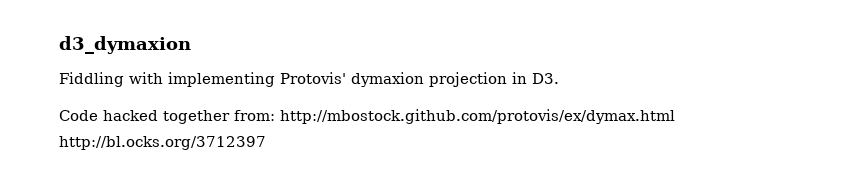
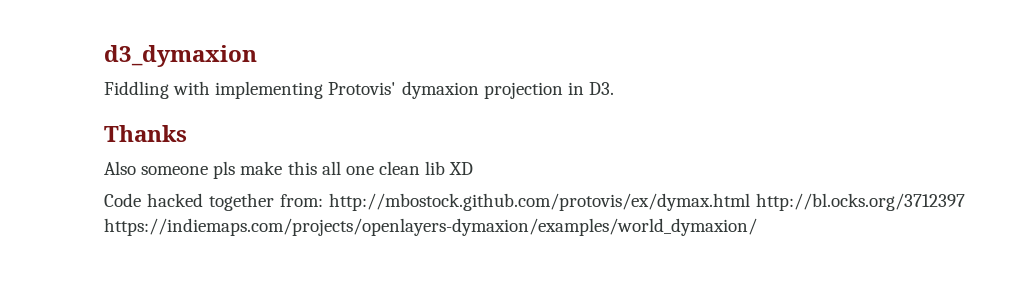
+ Thanks
+ Also someone pls make this all one clean lib XD
- Code hacked together from: http://mbostock.github.com/protovis/ex/dymax.html http://bl.ocks.org/3712397
+ Code hacked together from: http://mbostock.github.com/protovis/ex/dymax.html http://bl.ocks.org/3712397 https://indiemaps.com/projects/openlayers-dymaxion/examples/world_dymaxion/

